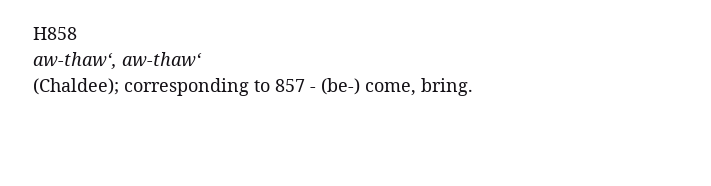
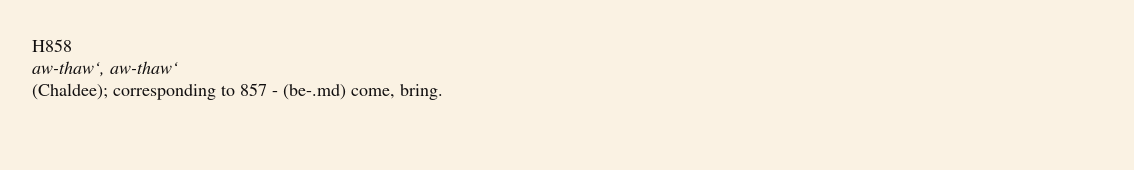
- (Chaldee); corresponding to 857 - (be-) come, bring.
+ (Chaldee); corresponding to 857 - (be-.md) come, bring.

